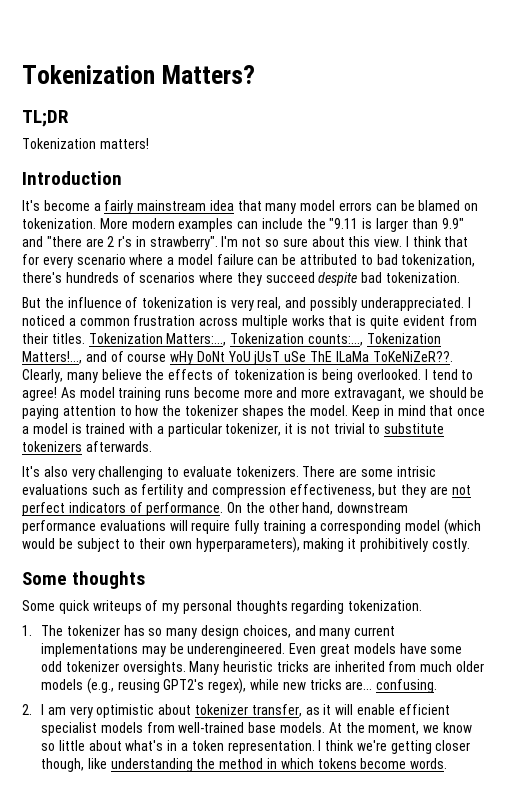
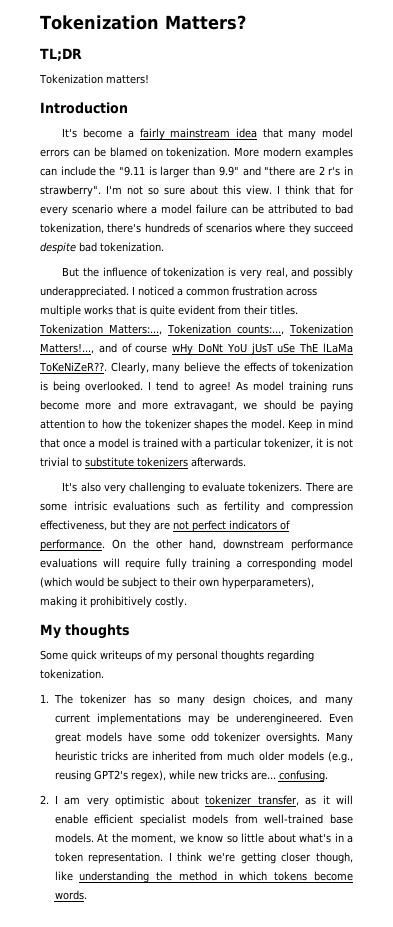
- Some thoughts
+ My thoughts

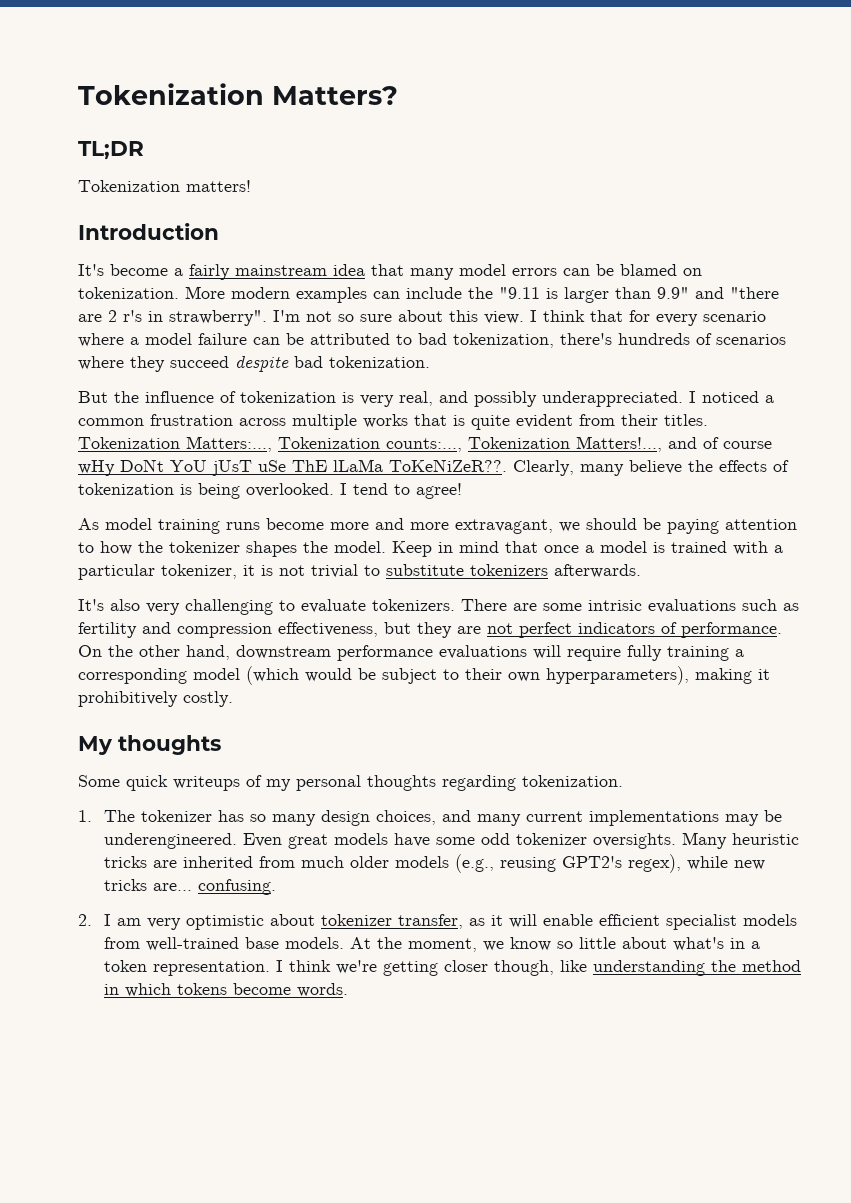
- I tend to agree! As model training runs become more and more extravagant, we should be paying attention to how the tokenizer shapes the model.
+ I tend to agree!
+ As model training runs become more and more extravagant, we should be paying attention to how the tokenizer shapes the model.

